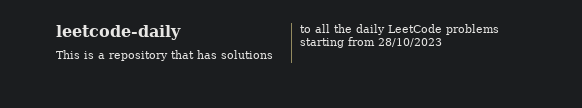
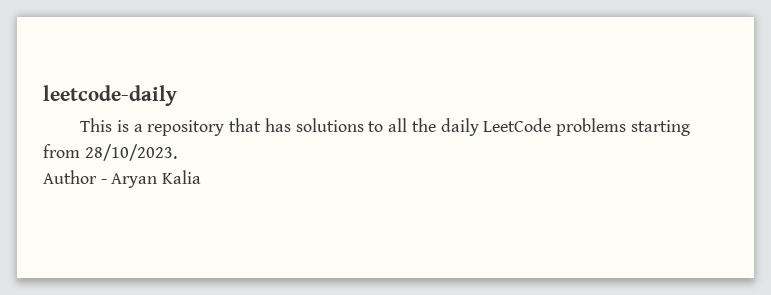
- This is a repository that has solutions to all the daily LeetCode problems starting from 28/10/2023
+ This is a repository that has solutions to all the daily LeetCode problems starting from 28/10/2023.
+ Author - Aryan Kalia

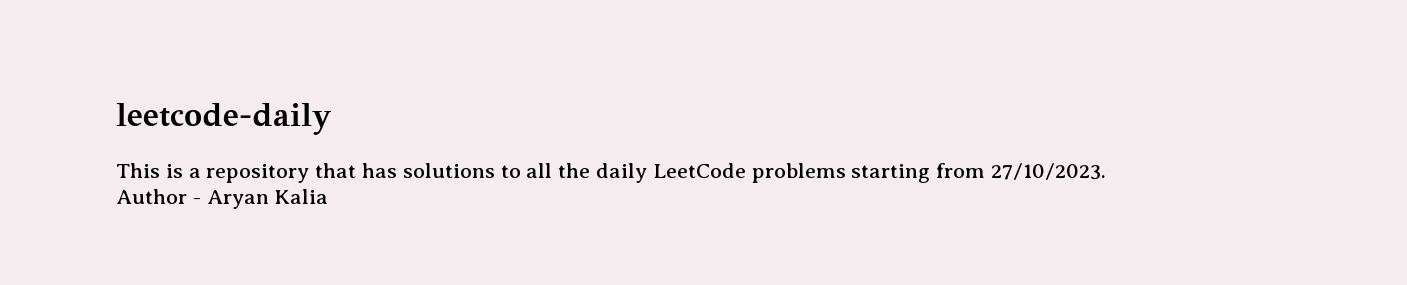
- This is a repository that has solutions to all the daily LeetCode problems starting from 28/10/2023.
+ This is a repository that has solutions to all the daily LeetCode problems starting from 27/10/2023.

